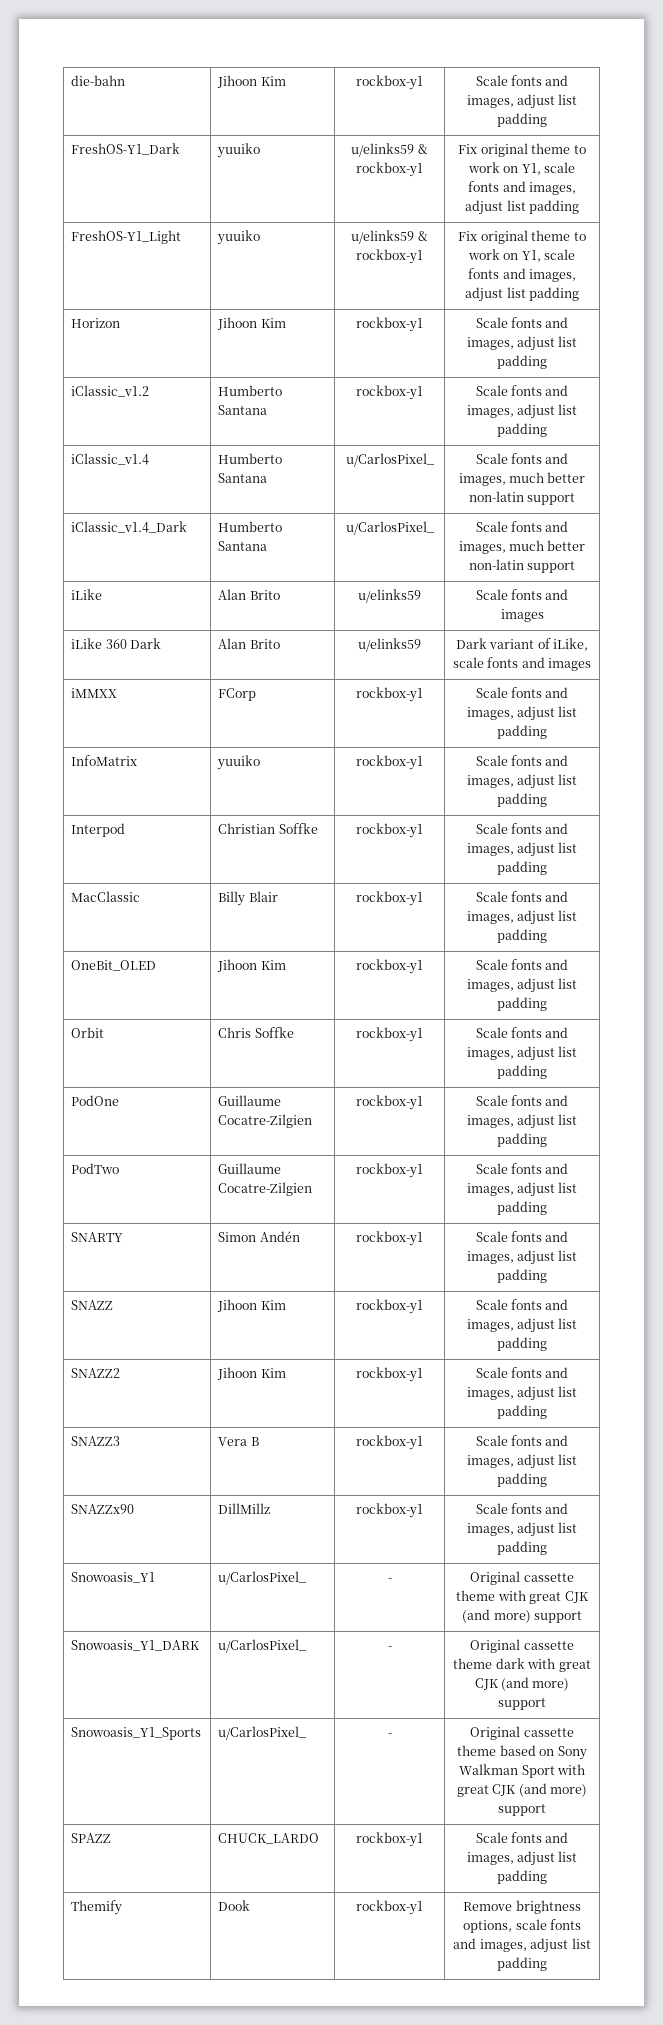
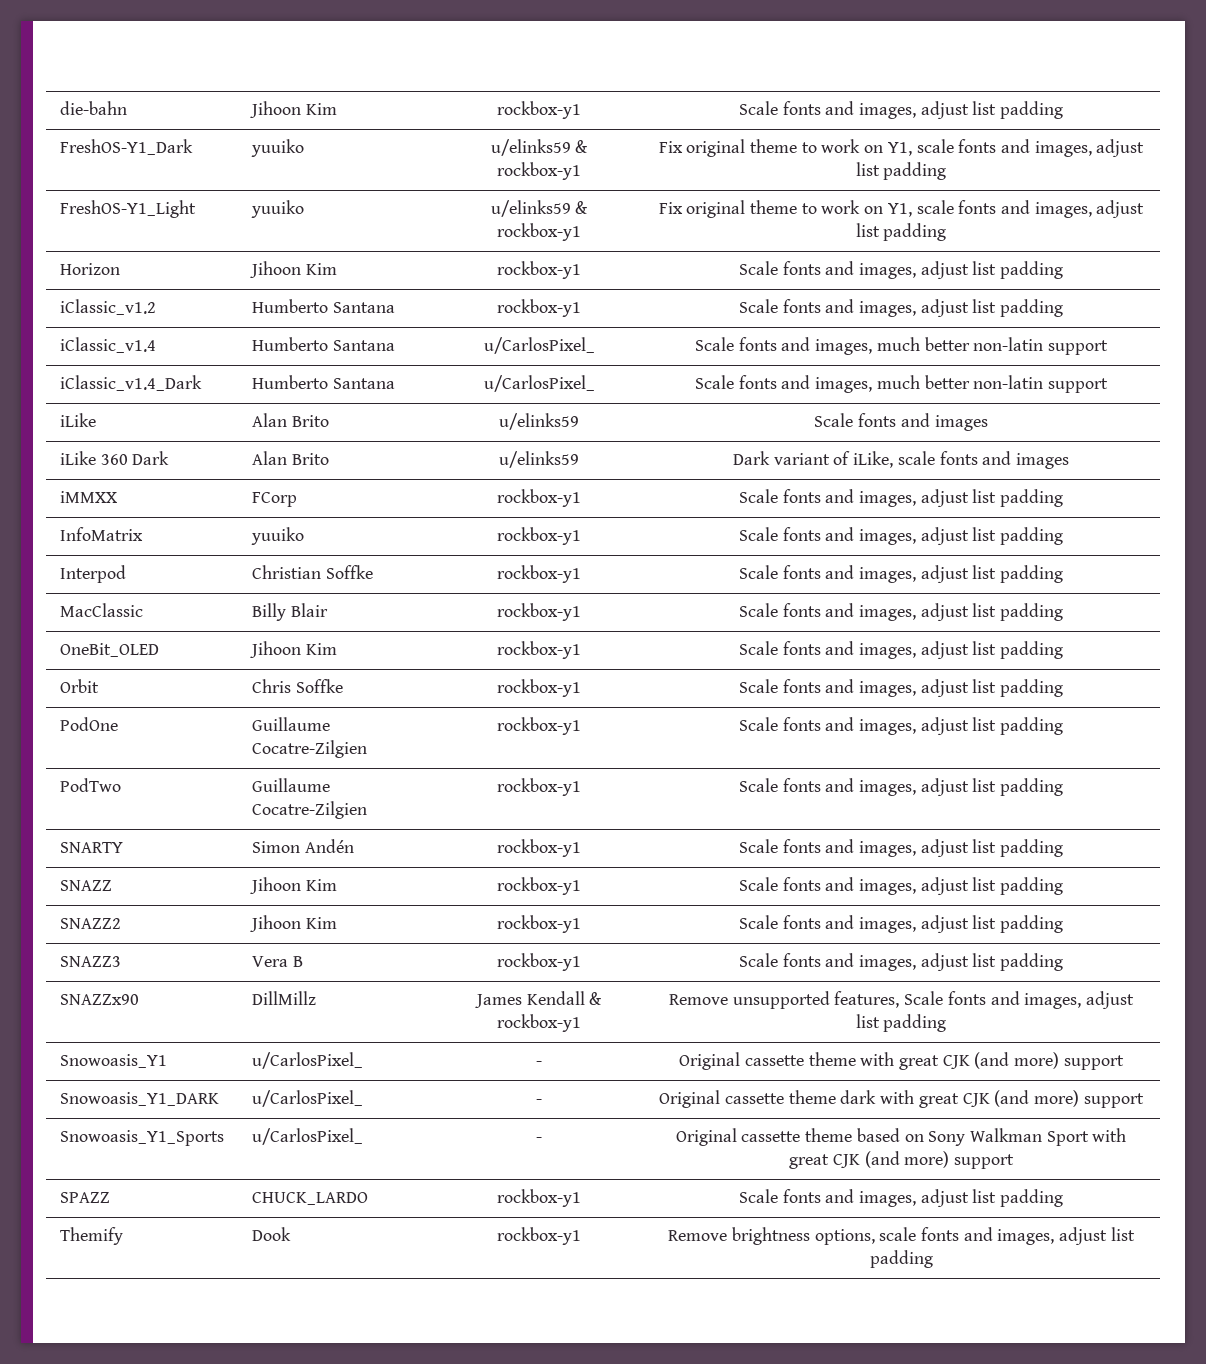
- SNAZZx90 | DillMillz | rockbox-y1 | Scale fonts and images, adjust list padding
+ SNAZZx90 | DillMillz | James Kendall & rockbox-y1 | Remove unsupported features, Scale fonts and images, adjust list padding

